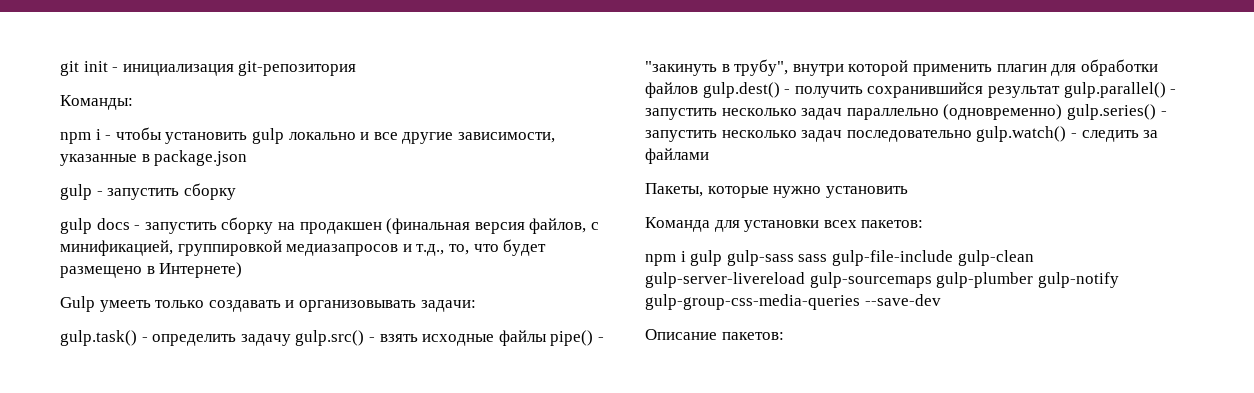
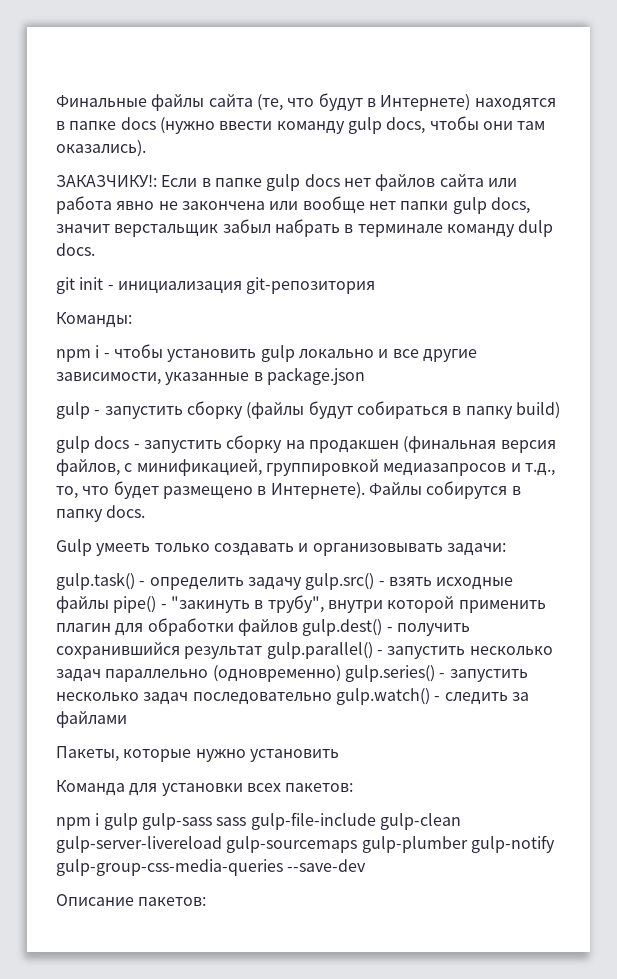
+ Финальные файлы сайта (те, что будут в Интернете) находятся в папке docs (нужно ввести команду gulp docs, чтобы они там оказались).
+ ЗАКАЗЧИКУ!: Если в папке gulp docs нет файлов сайта или работа явно не закончена или вообще нет папки gulp docs, значит верстальщик забыл набрать в терминале команду dulp docs.
- gulp - запустить сборку
+ gulp - запустить сборку (файлы будут собираться в папку build)
- gulp docs - запустить сборку на продакшен (финальная версия файлов, с минификацией, группировкой медиазапросов и т.д., то, что будет размещено в Интернете)
+ gulp docs - запустить сборку на продакшен (финальная версия файлов, с минификацией, группировкой медиазапросов и т.д., то, что будет размещено в Интернете). Файлы собирутся в папку docs.

